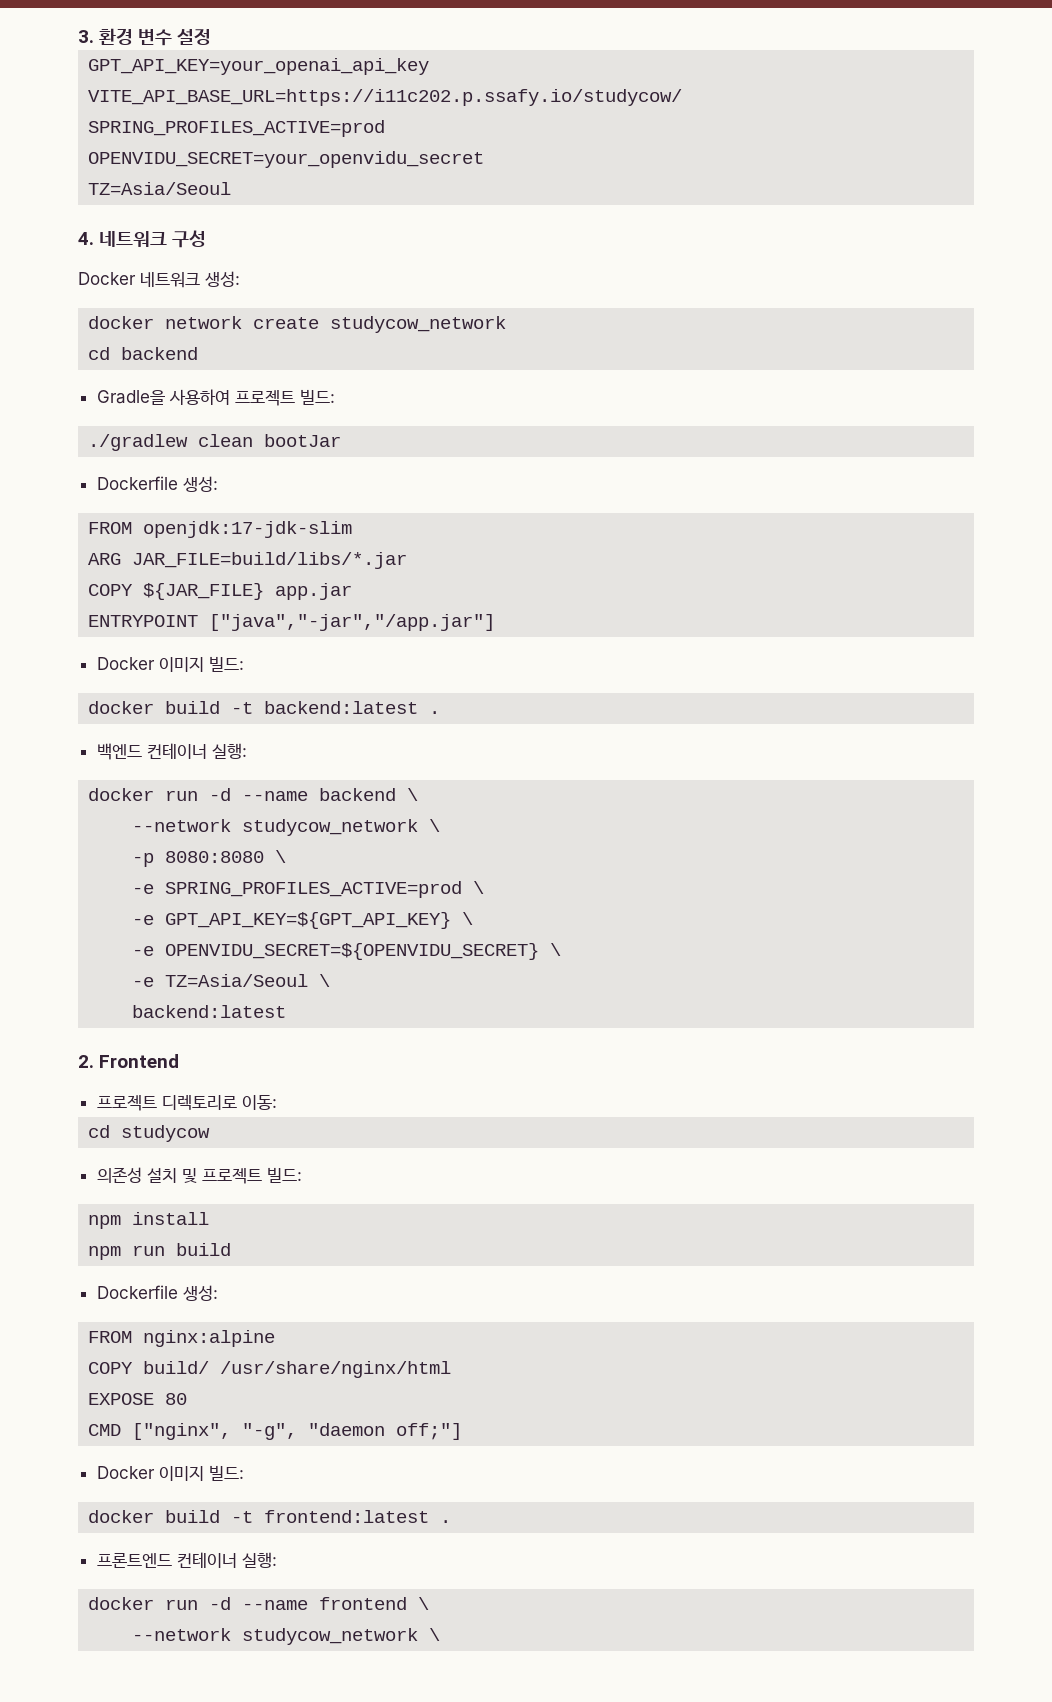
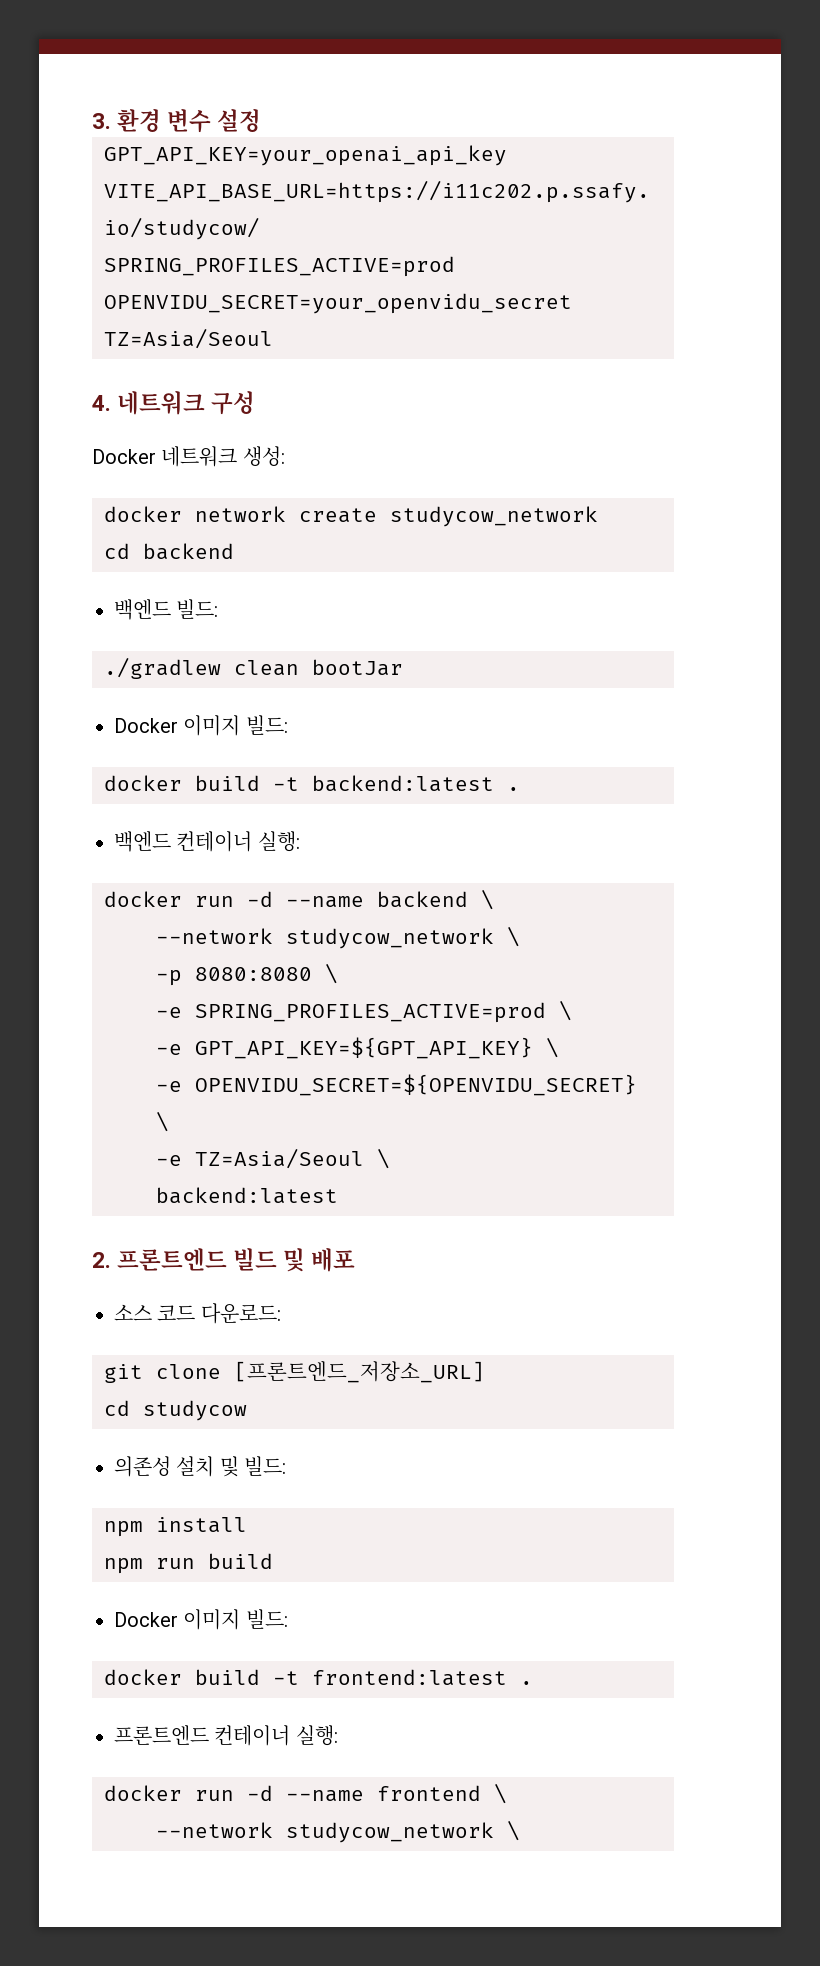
- Gradle을 사용하여 프로젝트 빌드:
+ 백엔드 빌드:
  ./gradlew clean bootJar
- Dockerfile 생성:
- FROM openjdk:17-jdk-slim
- ARG JAR_FILE=build/libs/*.jar
- COPY ${JAR_FILE} app.jar
- ENTRYPOINT ["java","-jar","/app.jar"]
- 2. Frontend
- 프로젝트 디렉토리로 이동:
+ 2. 프론트엔드 빌드 및 배포
+ 소스 코드 다운로드:
+ git clone [프론트엔드_저장소_URL]
- 의존성 설치 및 프로젝트 빌드:
+ 의존성 설치 및 빌드:
  npm run build
- Dockerfile 생성:
- FROM nginx:alpine
- COPY build/ /usr/share/nginx/html
- EXPOSE 80
- CMD ["nginx", "-g", "daemon off;"]

